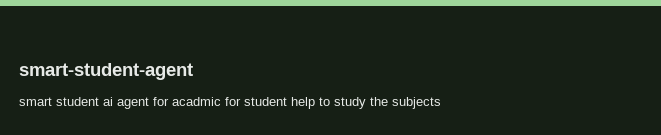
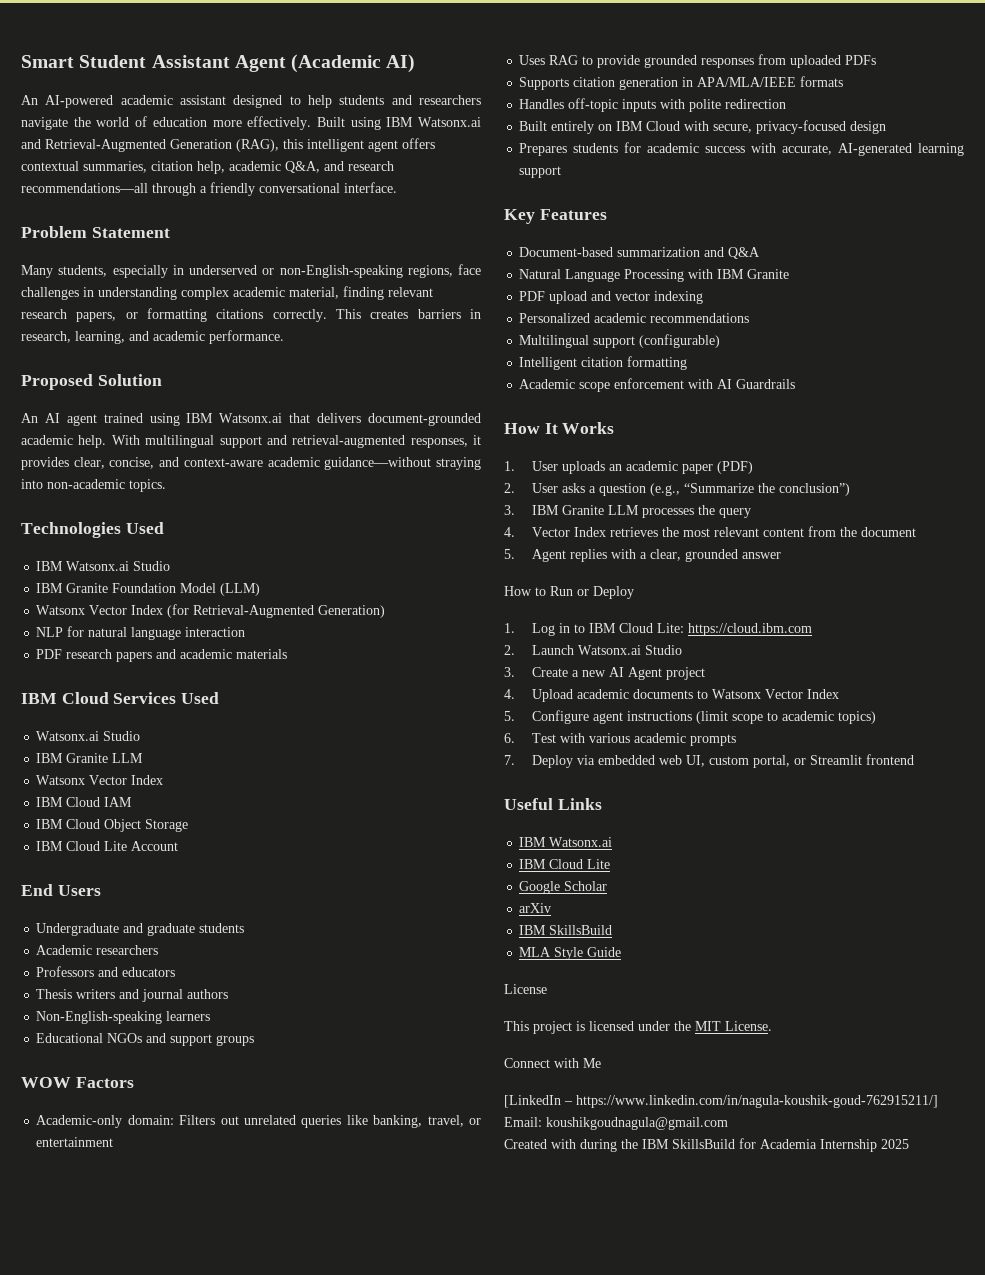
- smart-student-agent
- smart student ai agent for acadmic for student help to study the subjects
+ Smart Student Assistant Agent (Academic AI)
+ An AI-powered academic assistant designed to help students and researchers navigate the world of education more effectively. Built using IBM Watsonx.ai and Retrieval-Augmented Generation (RAG), this intelligent agent offers contextual summaries, citation help, academic Q&A, and research recommendations—all through a friendly conversational interface.
+ Problem Statement
+ Many students, especially in underserved or non-English-speaking regions, face challenges in understanding complex academic material, finding relevant research papers, or formatting citations correctly. This creates barriers in research, learning, and academic performance.
+ Proposed Solution
+ An AI agent trained using IBM Watsonx.ai that delivers document-grounded academic help. With multilingual support and retrieval-augmented responses, it provides clear, concise, and context-aware academic guidance—without straying into non-academic topics.
+ Technologies Used
+ IBM Watsonx.ai Studio
+ IBM Granite Foundation Model (LLM)
+ Watsonx Vector Index (for Retrieval-Augmented Generation)
+ NLP for natural language interaction
+ PDF research papers and academic materials
+ IBM Cloud Services Used
+ Watsonx.ai Studio
+ IBM Granite LLM
+ Watsonx Vector Index
+ IBM Cloud IAM
+ IBM Cloud Object Storage
+ IBM Cloud Lite Account
+ End Users
+ Undergraduate and graduate students
+ Academic researchers
+ Professors and educators
+ Thesis writers and journal authors
+ Non-English-speaking learners
+ Educational NGOs and support groups
+ WOW Factors
+ Academic-only domain: Filters out unrelated queries like banking, travel, or entertainment
+ Uses RAG to provide grounded responses from uploaded PDFs
+ Supports citation generation in APA/MLA/IEEE formats
+ Handles off-topic inputs with polite redirection
+ Built entirely on IBM Cloud with secure, privacy-focused design
+ Prepares students for academic success with accurate, AI-generated learning support
+ Key Features
+ Document-based summarization and Q&A
+ Natural Language Processing with IBM Granite
+ PDF upload and vector indexing
+ Personalized academic recommendations
+ Multilingual support (configurable)
+ Intelligent citation formatting
+ Academic scope enforcement with AI Guardrails
+ How It Works
+ 1. User uploads an academic paper (PDF)
+ 2. User asks a question (e.g., “Summarize the conclusion”)
+ 3. IBM Granite LLM processes the query
+ 4. Vector Index retrieves the most relevant content from the document
+ 5. Agent replies with a clear, grounded answer
+ How to Run or Deploy
+ 1. Log in to IBM Cloud Lite: https://cloud.ibm.com
+ 2. Launch Watsonx.ai Studio
+ 3. Create a new AI Agent project
+ 4. Upload academic documents to Watsonx Vector Index
+ 5. Configure agent instructions (limit scope to academic topics)
+ 6. Test with various academic prompts
+ 7. Deploy via embedded web UI, custom portal, or Streamlit frontend
+ Useful Links
+ IBM Watsonx.ai
+ IBM Cloud Lite
+ Google Scholar
+ arXiv
+ IBM SkillsBuild
+ MLA Style Guide
+ License
+ This project is licensed under the MIT License.
+ Connect with Me
+ [LinkedIn – https://www.linkedin.com/in/nagula-koushik-goud-762915211/] Email: koushikgoudnagula@gmail.com
+ Created with during the IBM SkillsBuild for Academia Internship 2025

